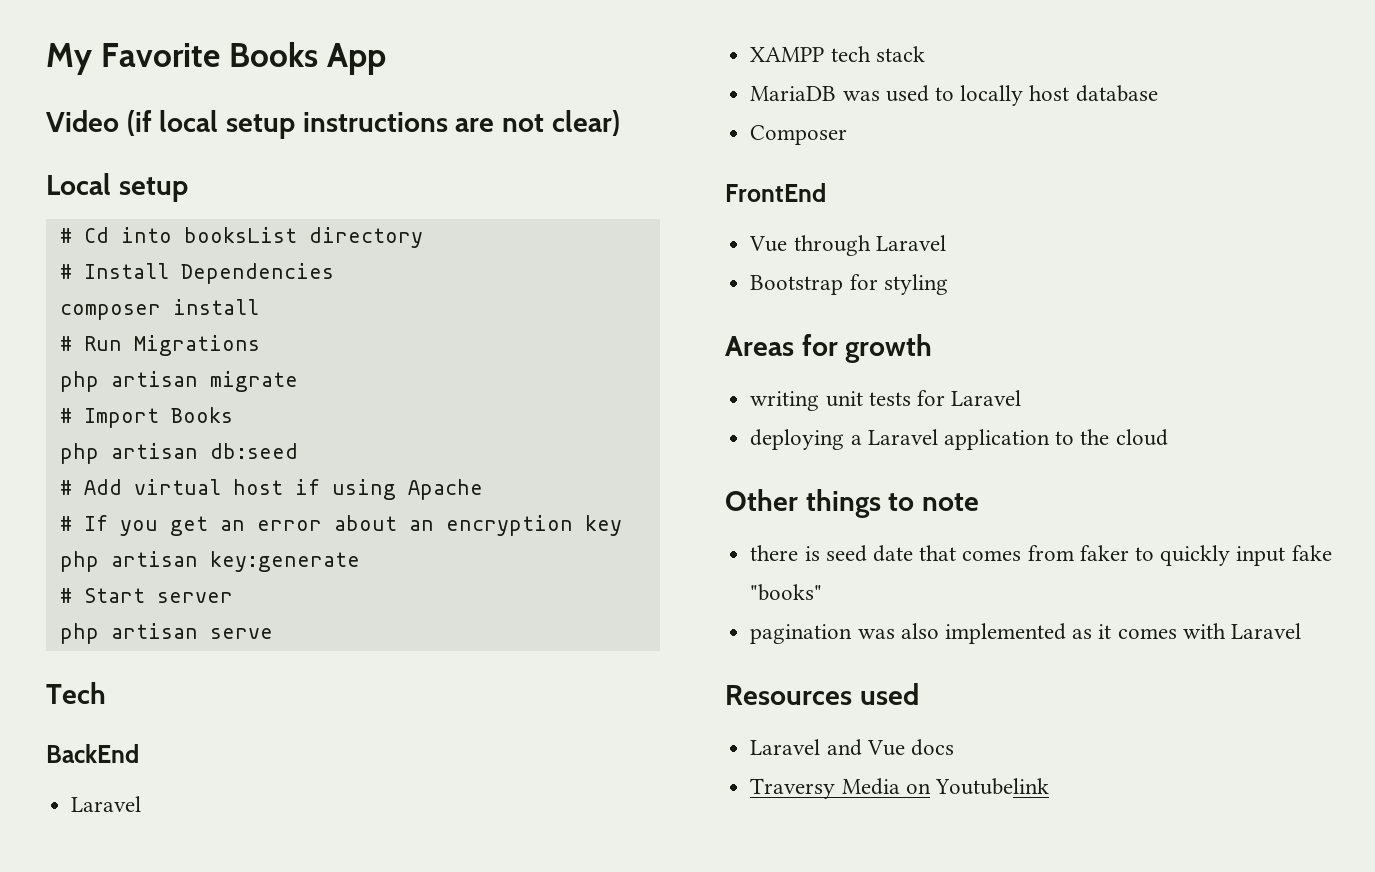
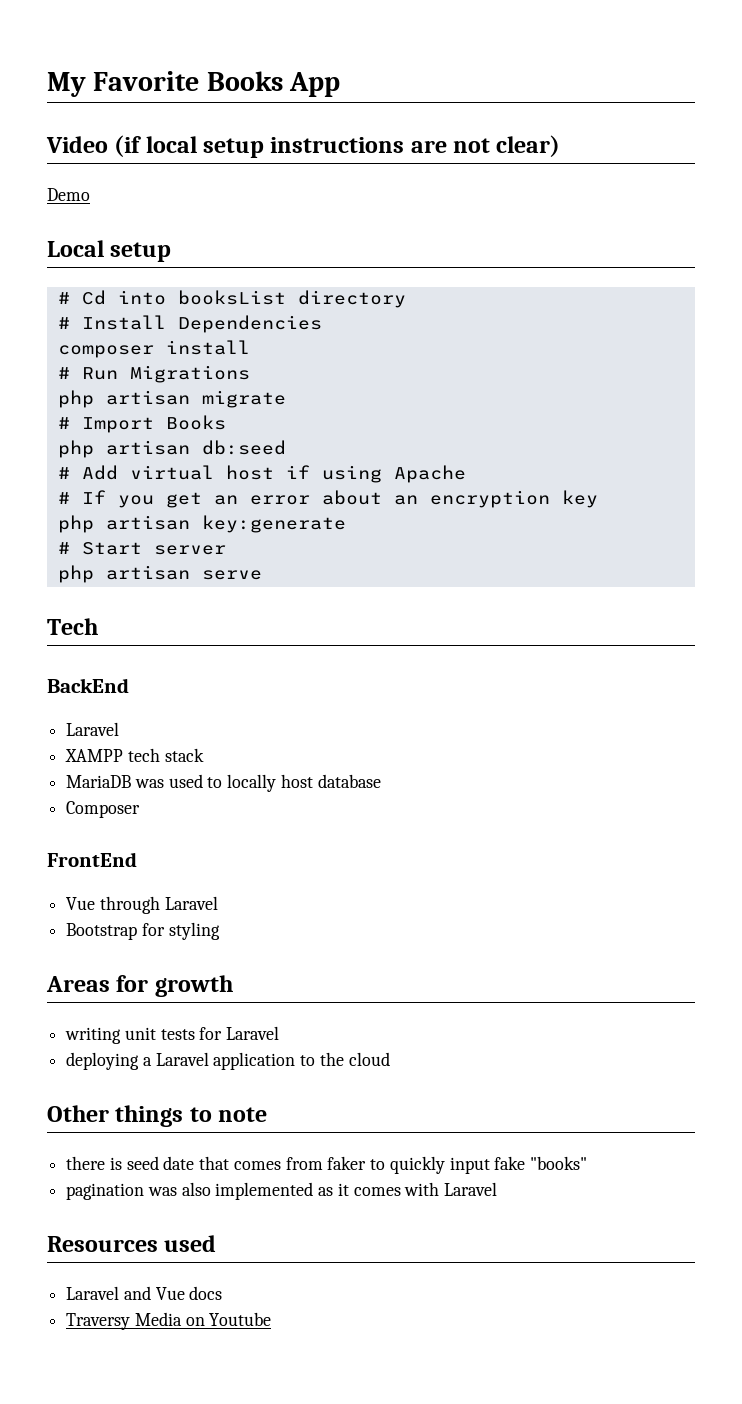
+ Demo
- Traversy Media on Youtubelink
+ Traversy Media on Youtube

